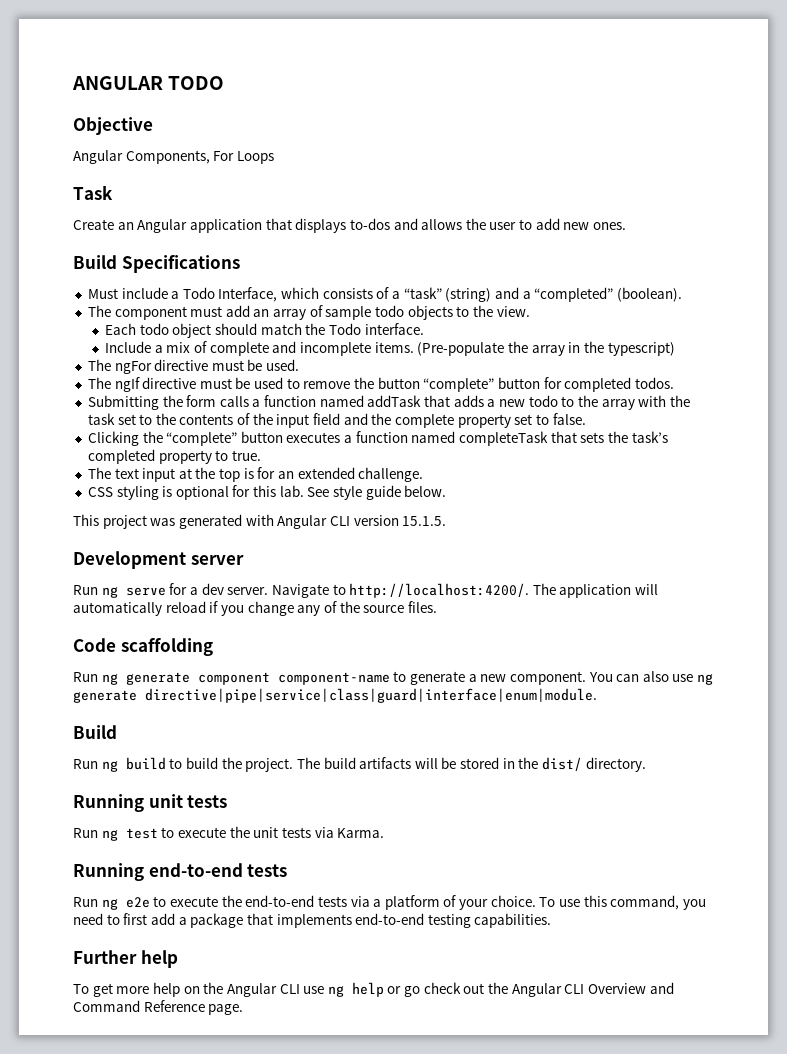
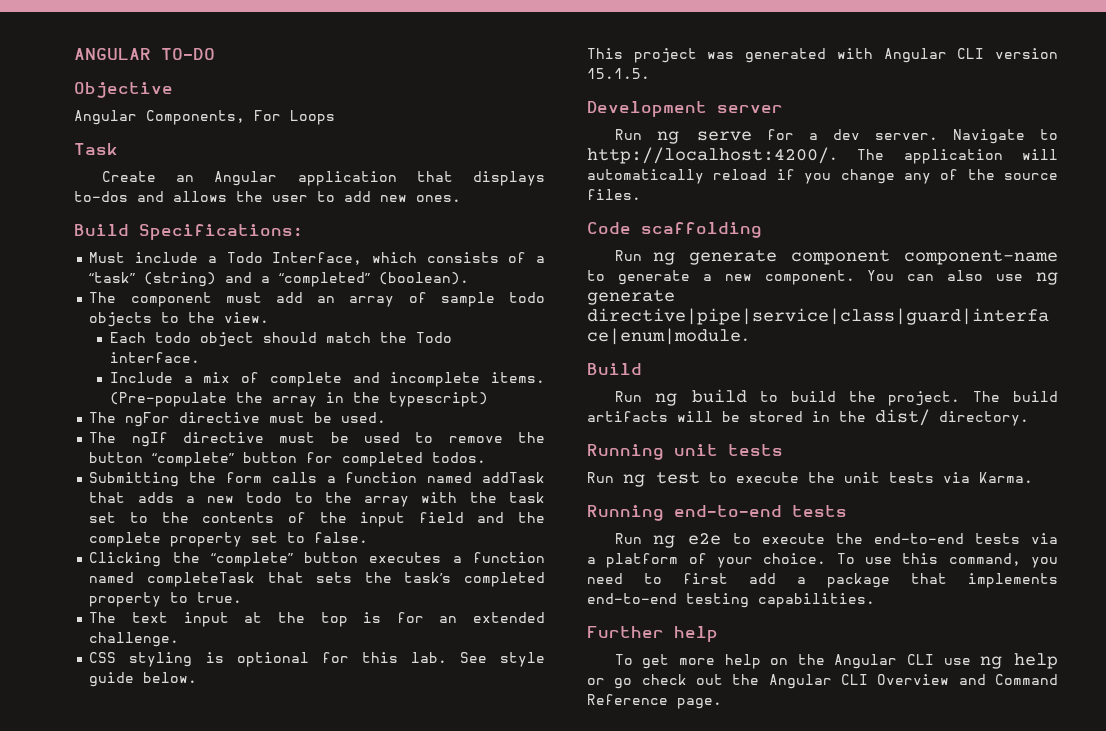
- ANGULAR TODO
+ ANGULAR TO-DO
- Build Specifications
+ Build Specifications:

